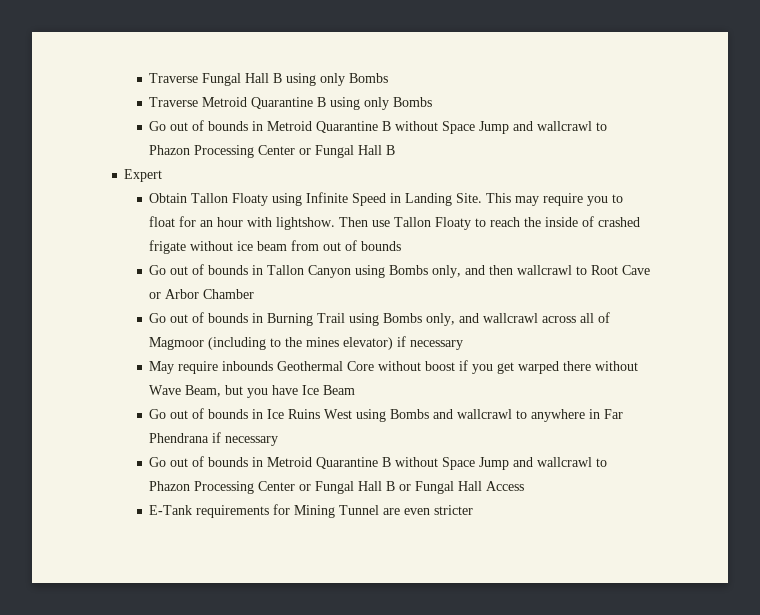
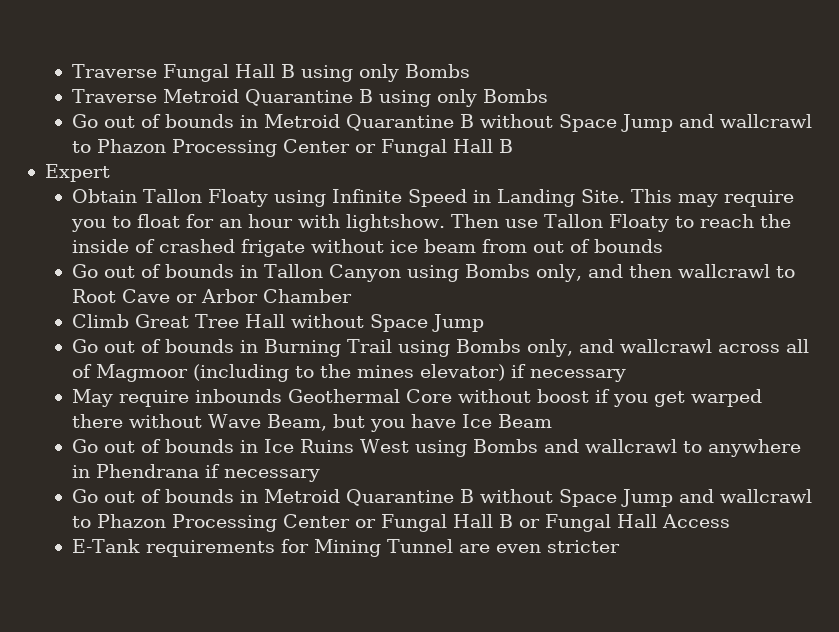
+ Climb Great Tree Hall without Space Jump
- Go out of bounds in Ice Ruins West using Bombs and wallcrawl to anywhere in Far Phendrana if necessary
+ Go out of bounds in Ice Ruins West using Bombs and wallcrawl to anywhere in Phendrana if necessary

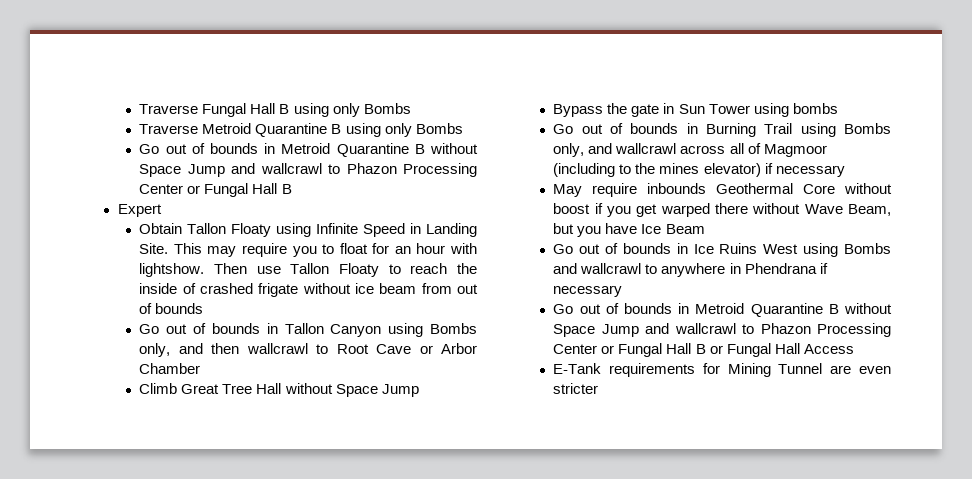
+ Bypass the gate in Sun Tower using bombs

